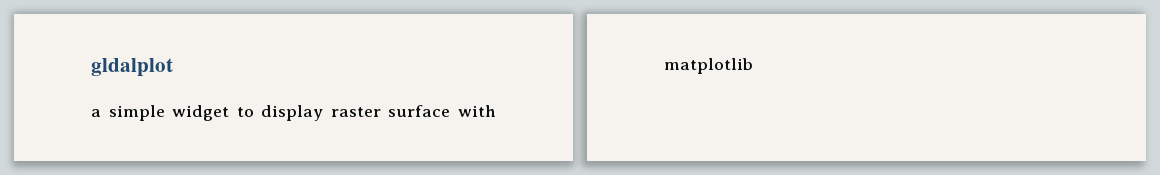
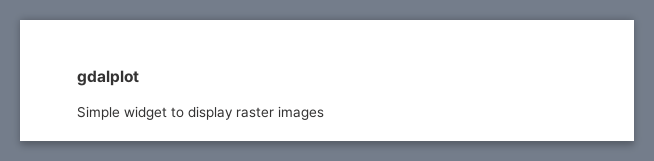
- gldalplot
- a simple widget to display raster surface with matplotlib
+ gdalplot
+ Simple widget to display raster images

